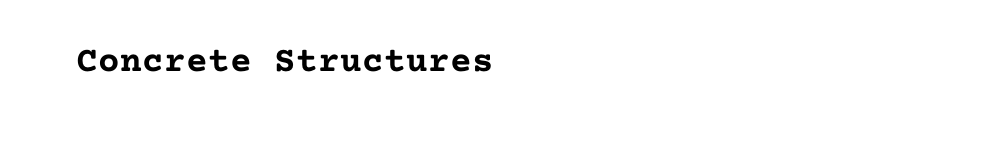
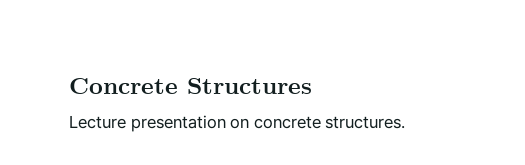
+ Lecture presentation on concrete structures.

